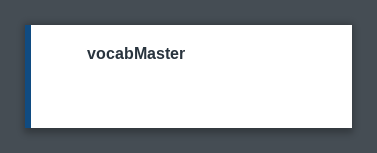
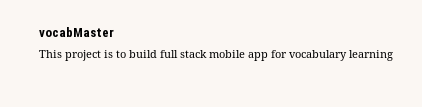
+ This project is to build full stack mobile app for vocabulary learning

